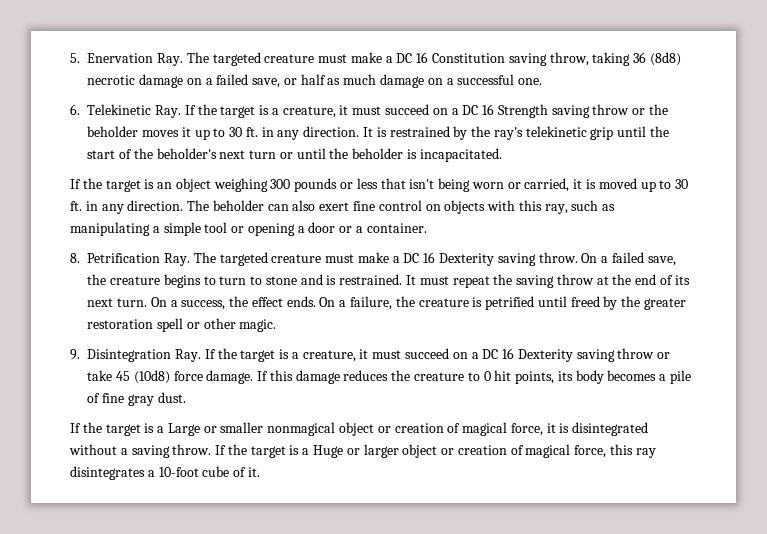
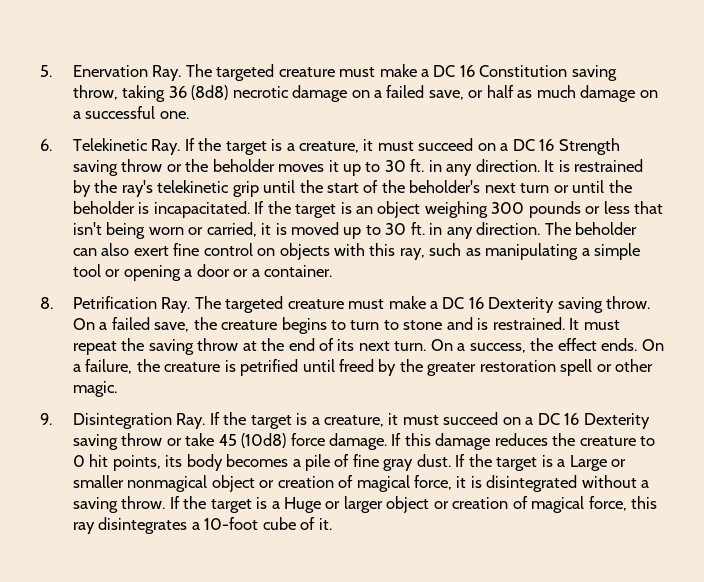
- It is restrained by the ray's telekinetic grip until the start of the beholder's next turn or until the beholder is incapacitated.
- If the target is an object weighing 300 pounds or less that isn't being worn or carried, it is moved up to 30 ft. in any direction.
+ It is restrained by the ray's telekinetic grip until the start of the beholder's next turn or until the beholder is incapacitated. If the target is an object weighing 300 pounds or less that isn't being worn or carried, it is moved up to 30 ft. in any direction.
- If this damage reduces the creature to 0 hit points, its body becomes a pile of fine gray dust.
- If the target is a Large or smaller nonmagical object or creation of magical force, it is disintegrated without a saving throw.
+ If this damage reduces the creature to 0 hit points, its body becomes a pile of fine gray dust. If the target is a Large or smaller nonmagical object or creation of magical force, it is disintegrated without a saving throw.

